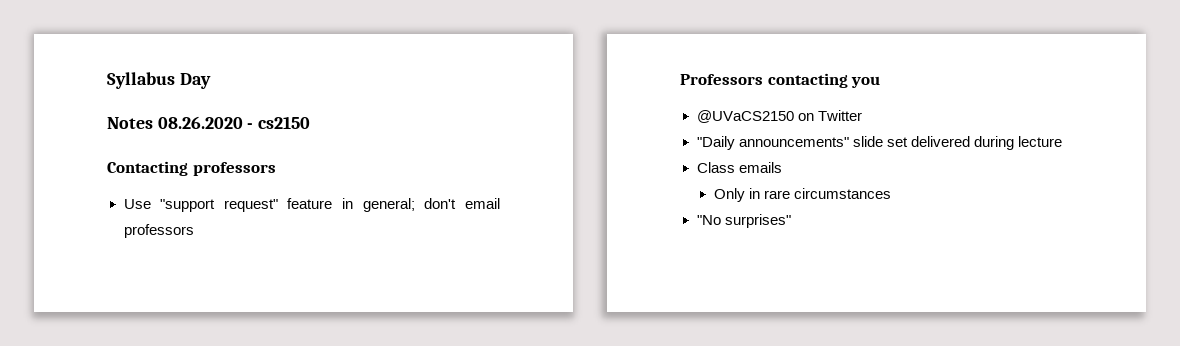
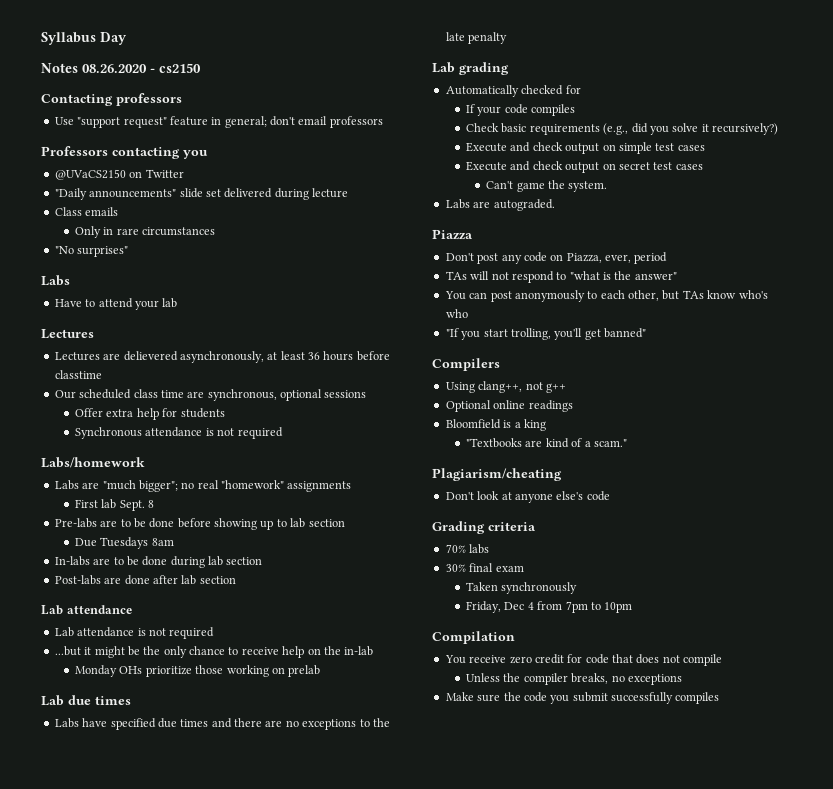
  "No surprises"
+ Labs
+ Have to attend your lab
+ Lectures
+ Lectures are delievered asynchronously, at least 36 hours before classtime
+ Our scheduled class time are synchronous, optional sessions
+ Offer extra help for students
+ Synchronous attendance is not required
+ Labs/homework
+ Labs are "much bigger"; no real "homework" assignments
+ First lab Sept. 8
+ Pre-labs are to be done before showing up to lab section
+ Due Tuesdays 8am
+ In-labs are to be done during lab section
+ Post-labs are done after lab section
+ Lab attendance
+ Lab attendance is not required
+ ...but it might be the only chance to receive help on the in-lab
+ Monday OHs prioritize those working on prelab
+ Lab due times
+ Labs have specified due times and there are no exceptions to the late penalty
+ Lab grading
+ Automatically checked for
+ If your code compiles
+ Check basic requirements (e.g., did you solve it recursively?)
+ Execute and check output on simple test cases
+ Execute and check output on secret test cases
+ Can't game the system.
+ Labs are autograded.
+ Piazza
+ Don't post any code on Piazza, ever, period
+ TAs will not respond to "what is the answer"
+ You can post anonymously to each other, but TAs know who's who
+ "If you start trolling, you'll get banned"
+ Compilers
+ Using clang++, not g++
+ Optional online readings
+ Bloomfield is a king
+ "Textbooks are kind of a scam."
+ Plagiarism/cheating
+ Don't look at anyone else's code
+ Grading criteria
+ 70% labs
+ 30% final exam
+ Taken synchronously
+ Friday, Dec 4 from 7pm to 10pm
+ Compilation
+ You receive zero credit for code that does not compile
+ Unless the compiler breaks, no exceptions
+ Make sure the code you submit successfully compiles

